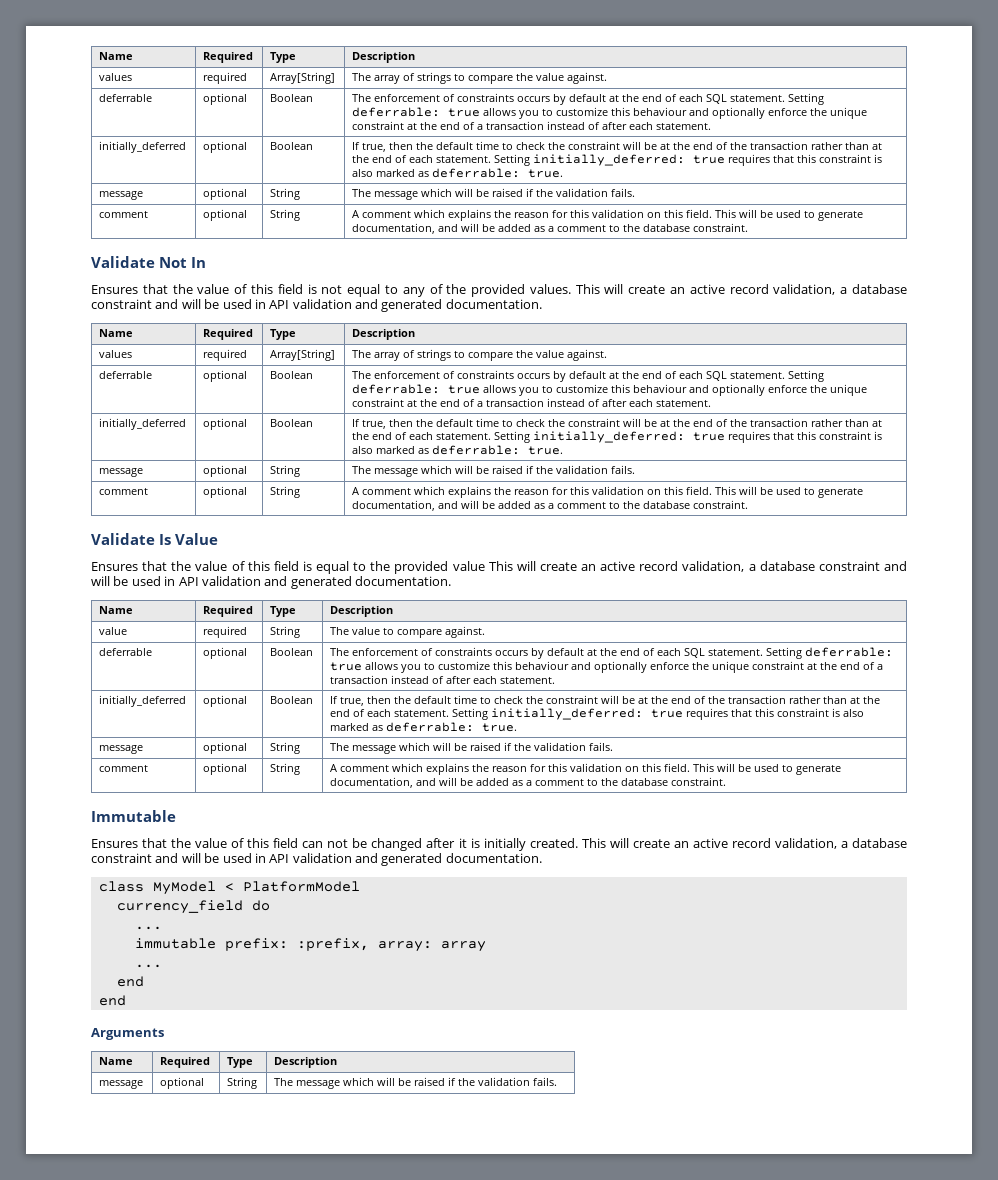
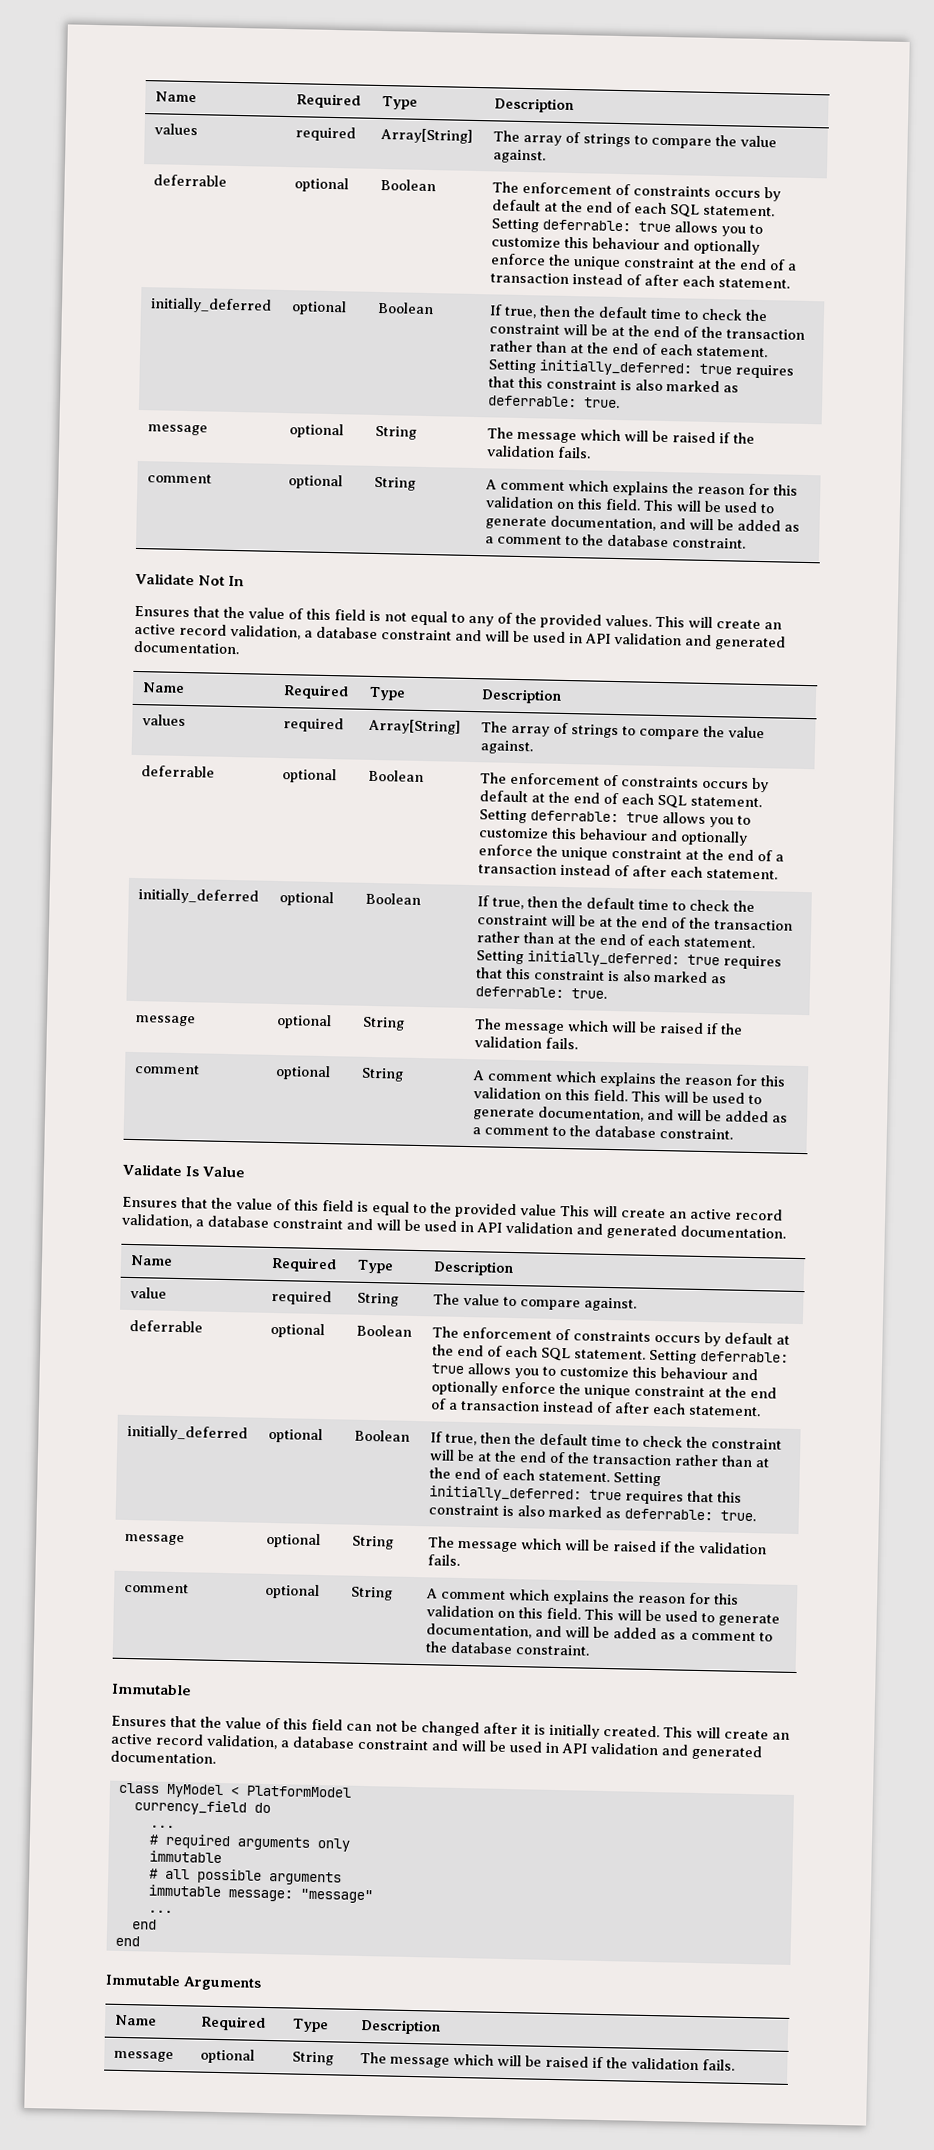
- immutable prefix: :prefix, array: array
+ # required arguments only
+ immutable
+ # all possible arguments
+ immutable message: "message"
- Arguments
+ Immutable Arguments

